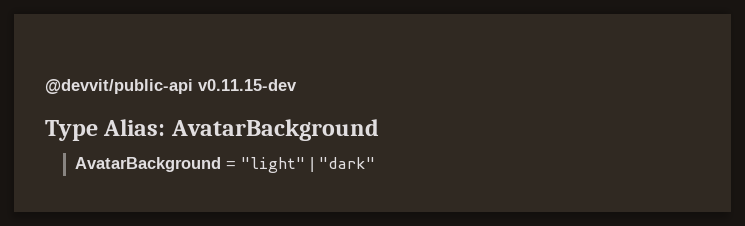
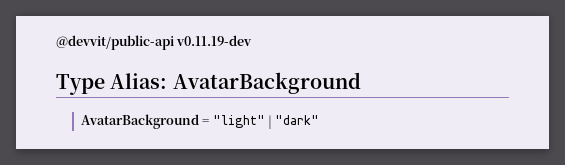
- @devvit/public-api v0.11.15-dev
+ @devvit/public-api v0.11.19-dev

